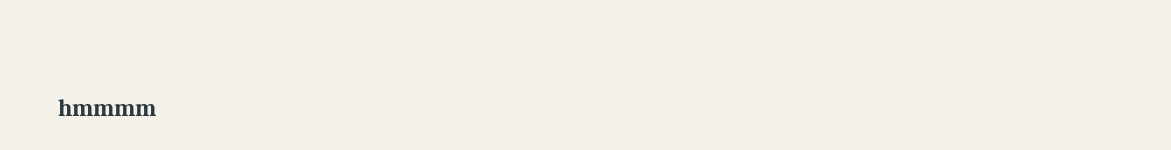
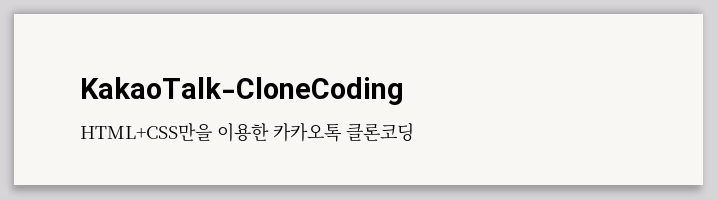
- hmmmm
+ KakaoTalk-CloneCoding
+ HTML+CSS만을 이용한 카카오톡 클론코딩

